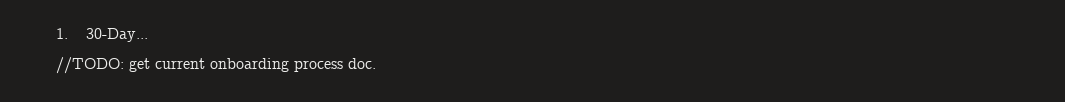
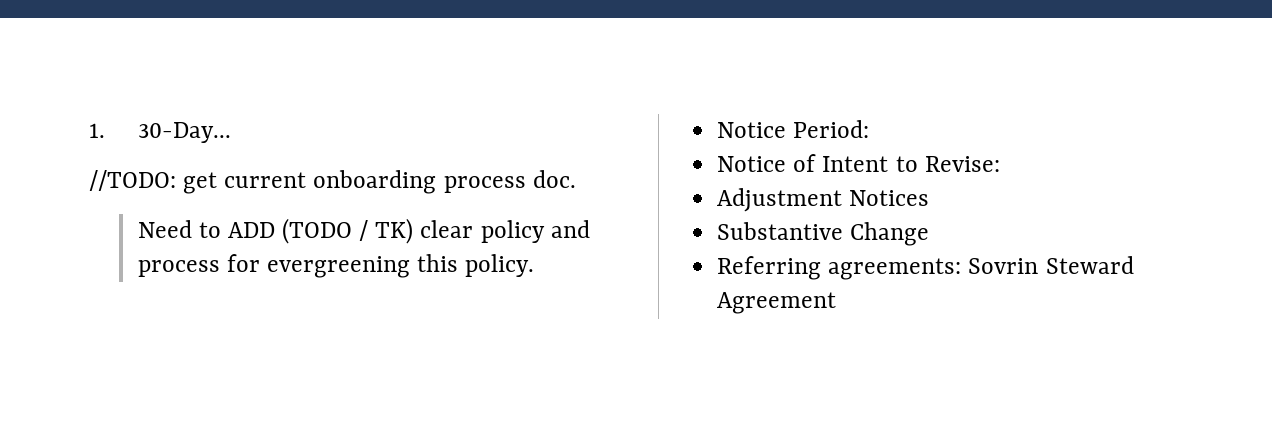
+ Need to ADD (TODO / TK) clear policy and process for evergreening this policy.
+ Notice Period:
+ Notice of Intent to Revise:
+ Adjustment Notices
+ Substantive Change
+ Referring agreements: Sovrin Steward Agreement

